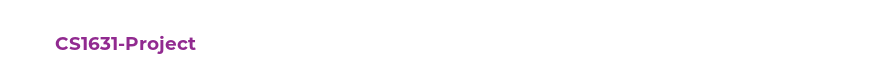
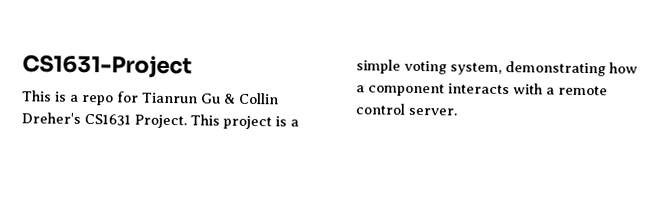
+ This is a repo for Tianrun Gu & Collin Dreher's CS1631 Project. This project is a simple voting system, demonstrating how a component interacts with a remote control server.

